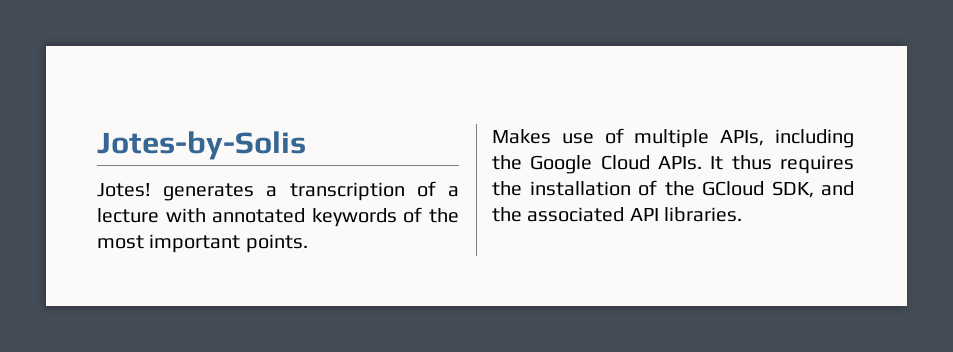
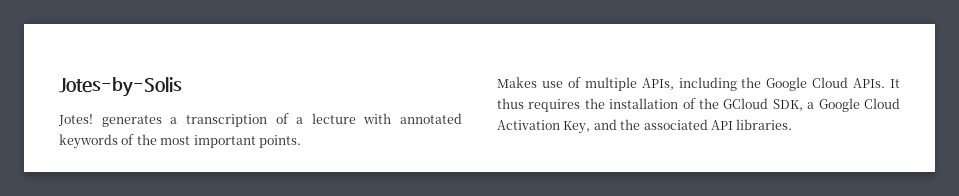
- It thus requires the installation of the GCloud SDK, and the associated API libraries.
+ It thus requires the installation of the GCloud SDK, a Google Cloud Activation Key, and the associated API libraries.

